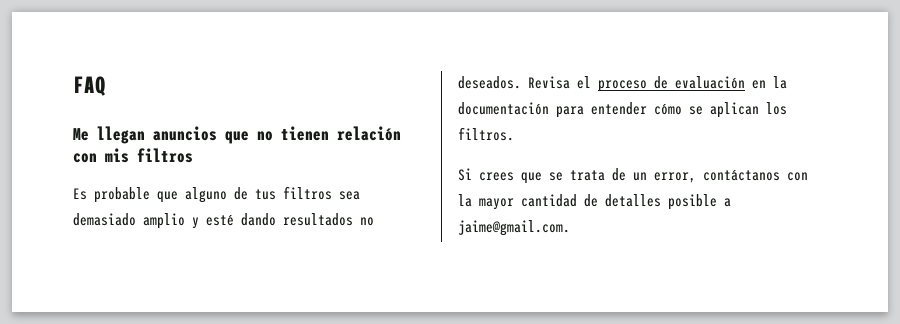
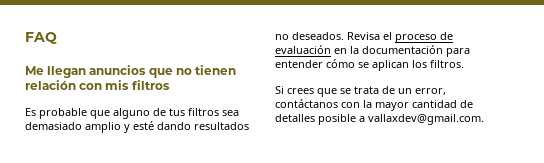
- Si crees que se trata de un error, contáctanos con la mayor cantidad de detalles posible a jaime@gmail.com.
+ Si crees que se trata de un error, contáctanos con la mayor cantidad de detalles posible a vallaxdev@gmail.com.

